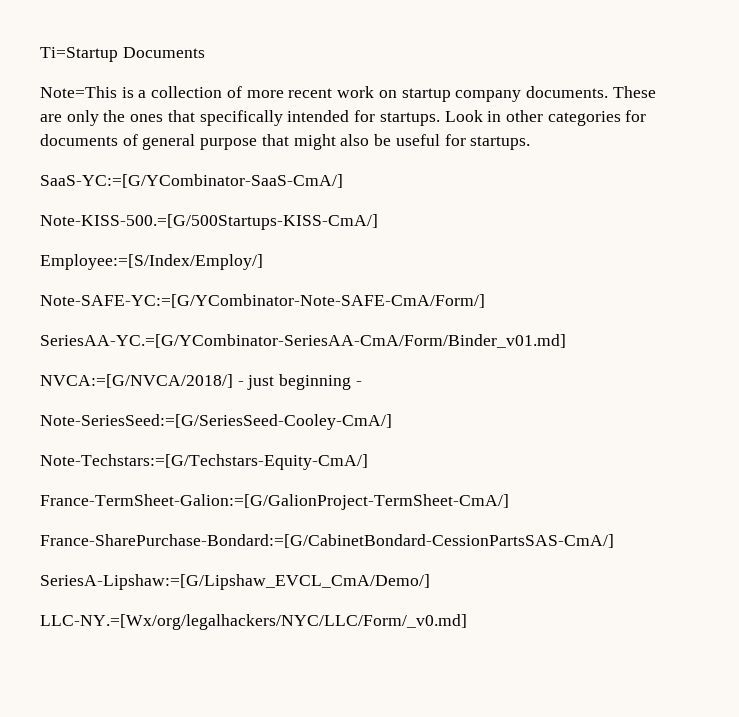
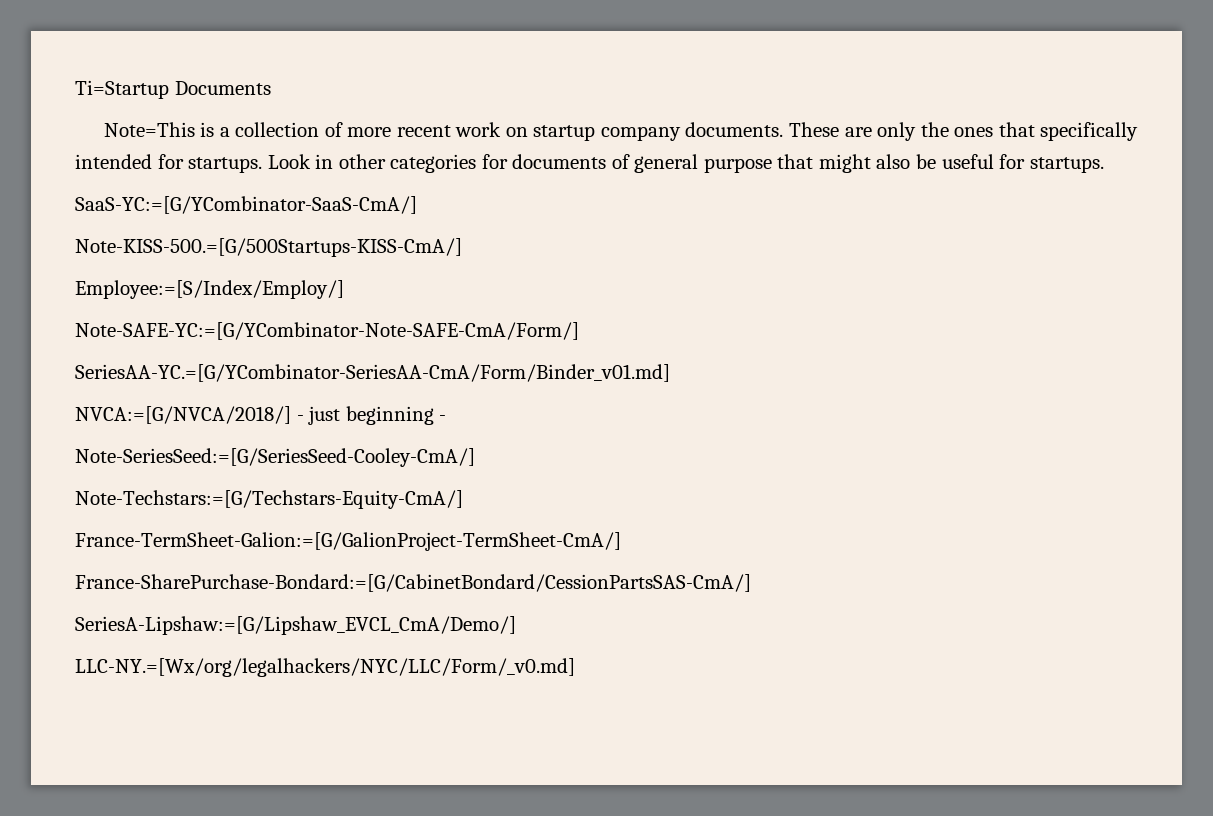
- France-SharePurchase-Bondard:=[G/CabinetBondard-CessionPartsSAS-CmA/]
+ France-SharePurchase-Bondard:=[G/CabinetBondard/CessionPartsSAS-CmA/]

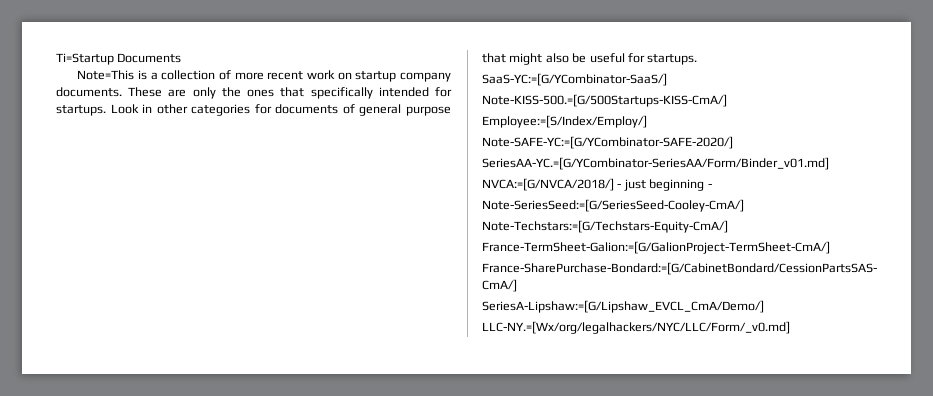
- SaaS-YC:=[G/YCombinator-SaaS-CmA/]
+ SaaS-YC:=[G/YCombinator-SaaS/]
- Note-SAFE-YC:=[G/YCombinator-Note-SAFE-CmA/Form/]
- SeriesAA-YC.=[G/YCombinator-SeriesAA-CmA/Form/Binder_v01.md]
+ Note-SAFE-YC:=[G/YCombinator-SAFE-2020/]
+ SeriesAA-YC.=[G/YCombinator-SeriesAA/Form/Binder_v01.md]

